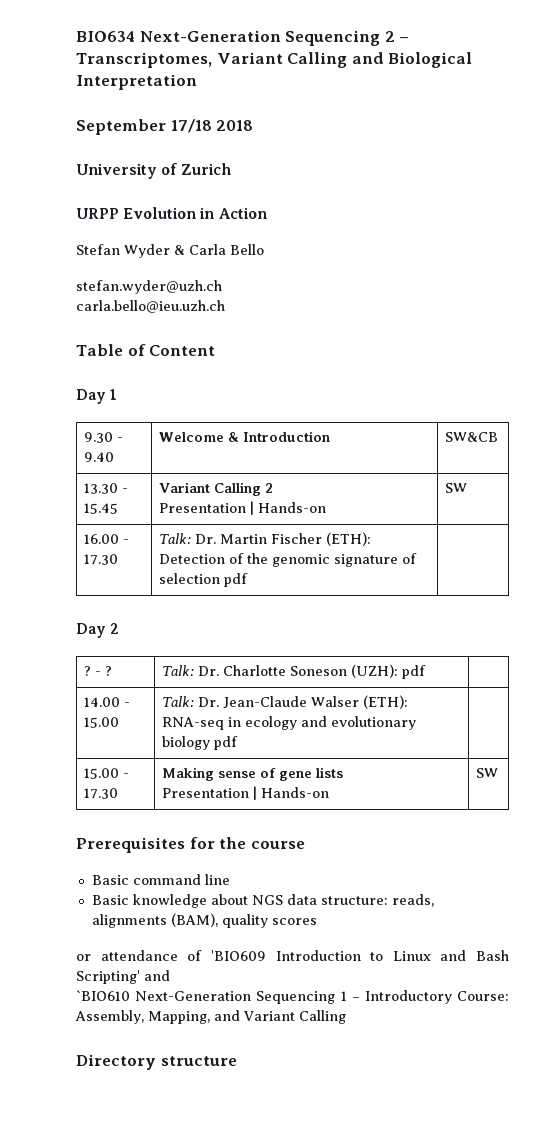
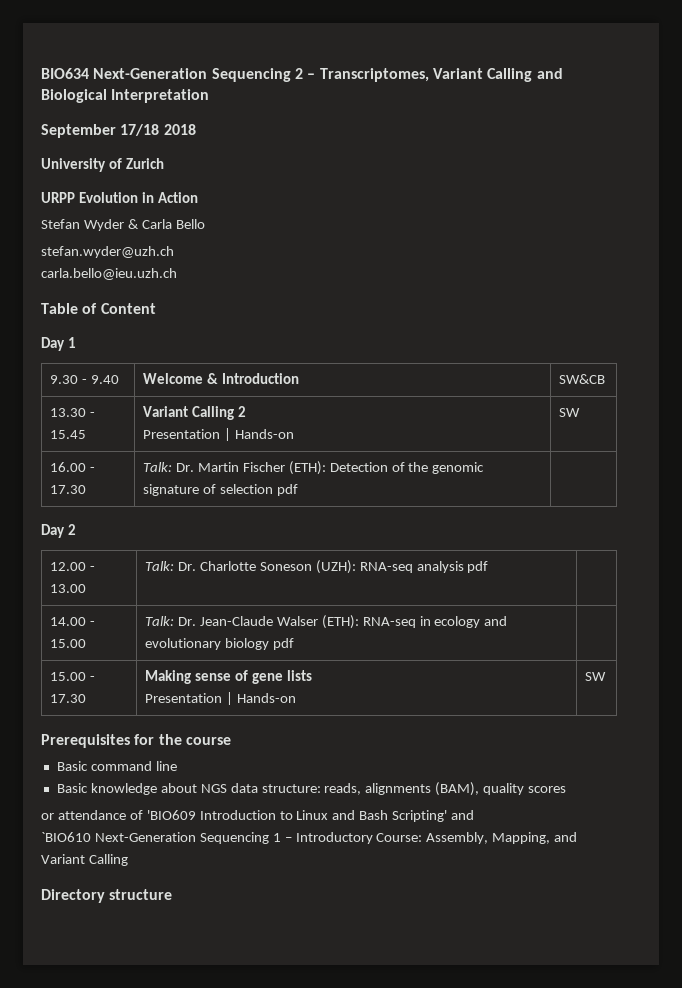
- ? - ? | Talk: Dr. Charlotte Soneson (UZH): pdf |
+ 12.00 - 13.00 | Talk: Dr. Charlotte Soneson (UZH): RNA-seq analysis pdf |

